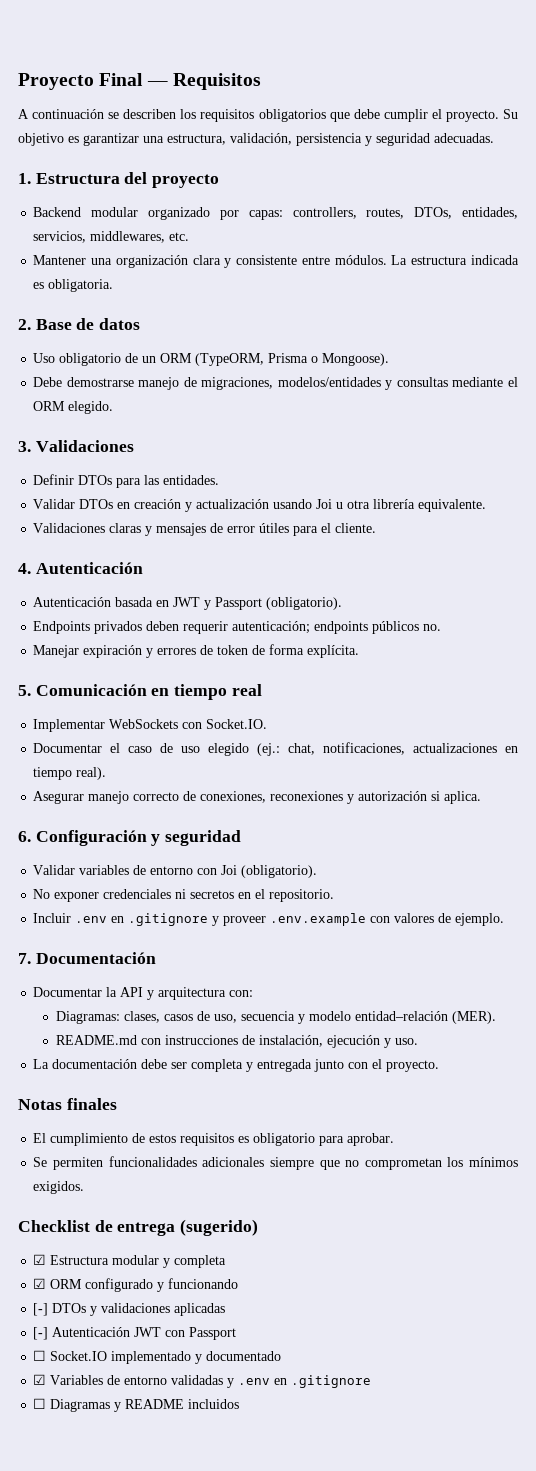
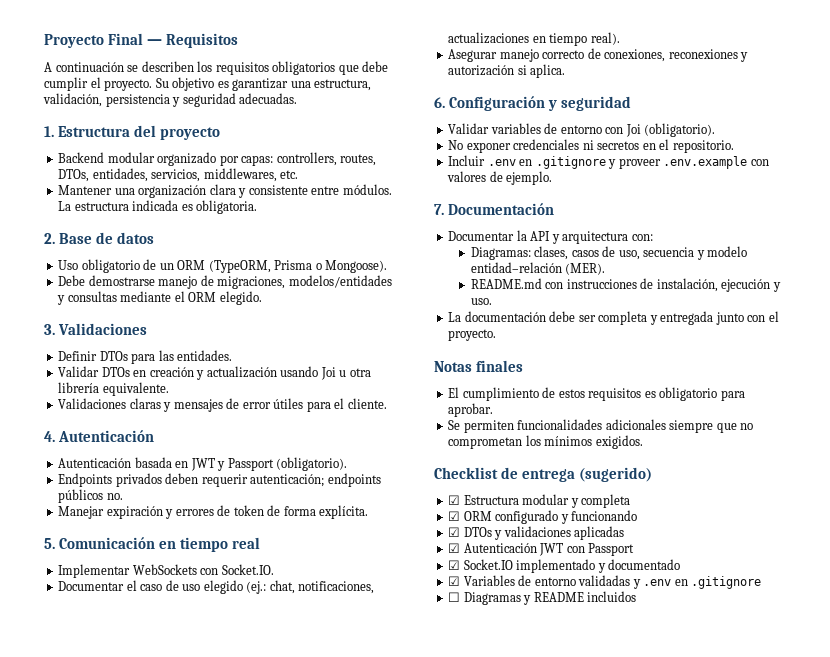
- [-] DTOs y validaciones aplicadas
+ ☑ DTOs y validaciones aplicadas
- [-] Autenticación JWT con Passport
+ ☑ Autenticación JWT con Passport
- ☐ Socket.IO implementado y documentado
+ ☑ Socket.IO implementado y documentado

